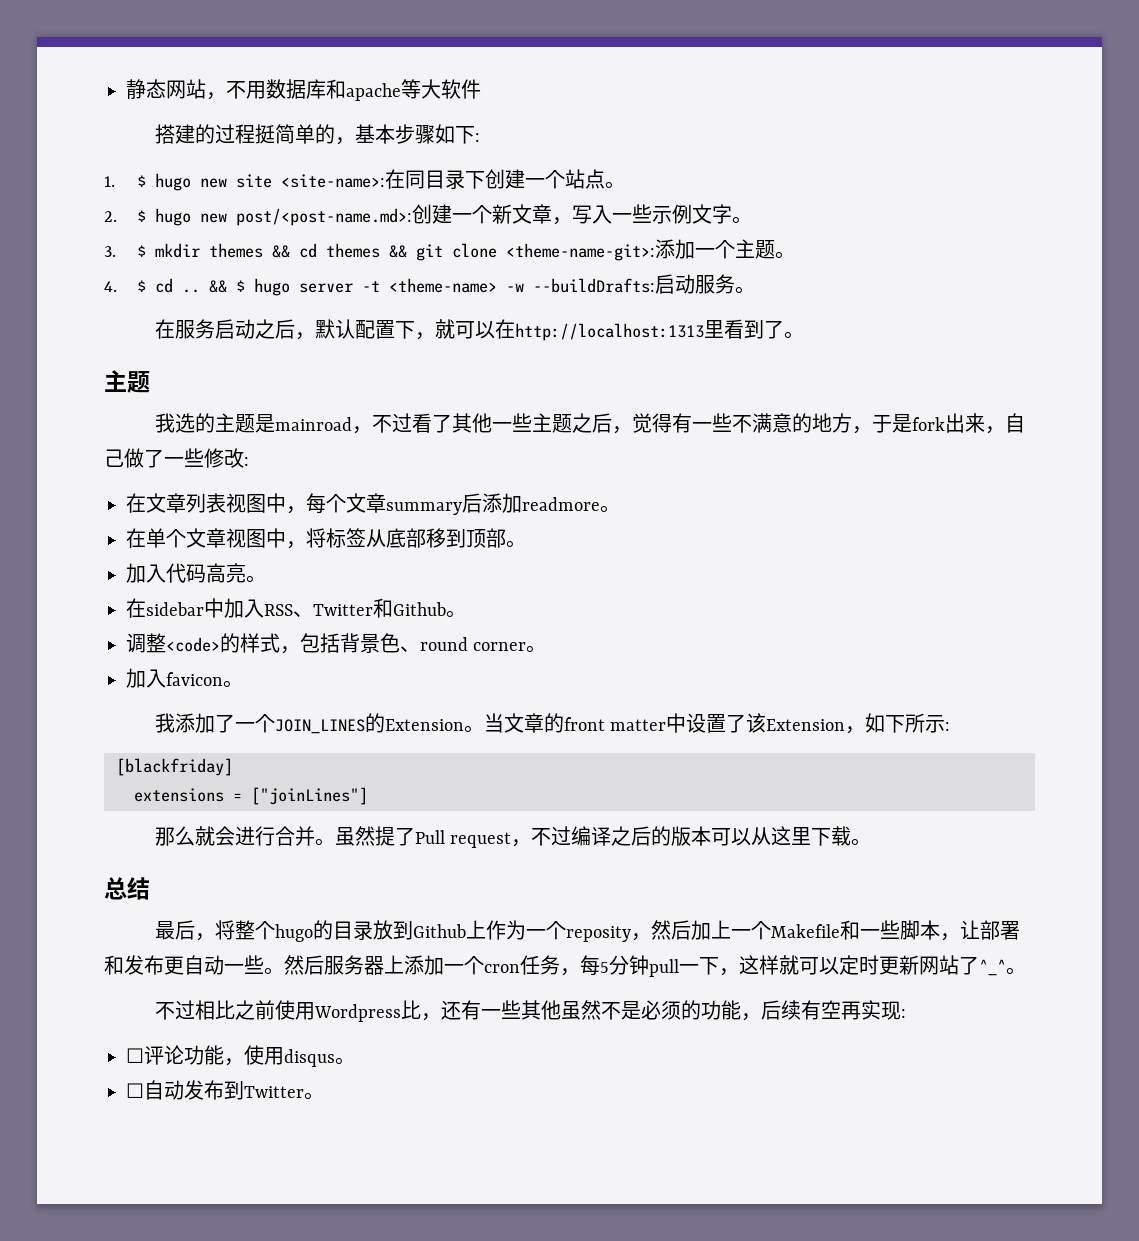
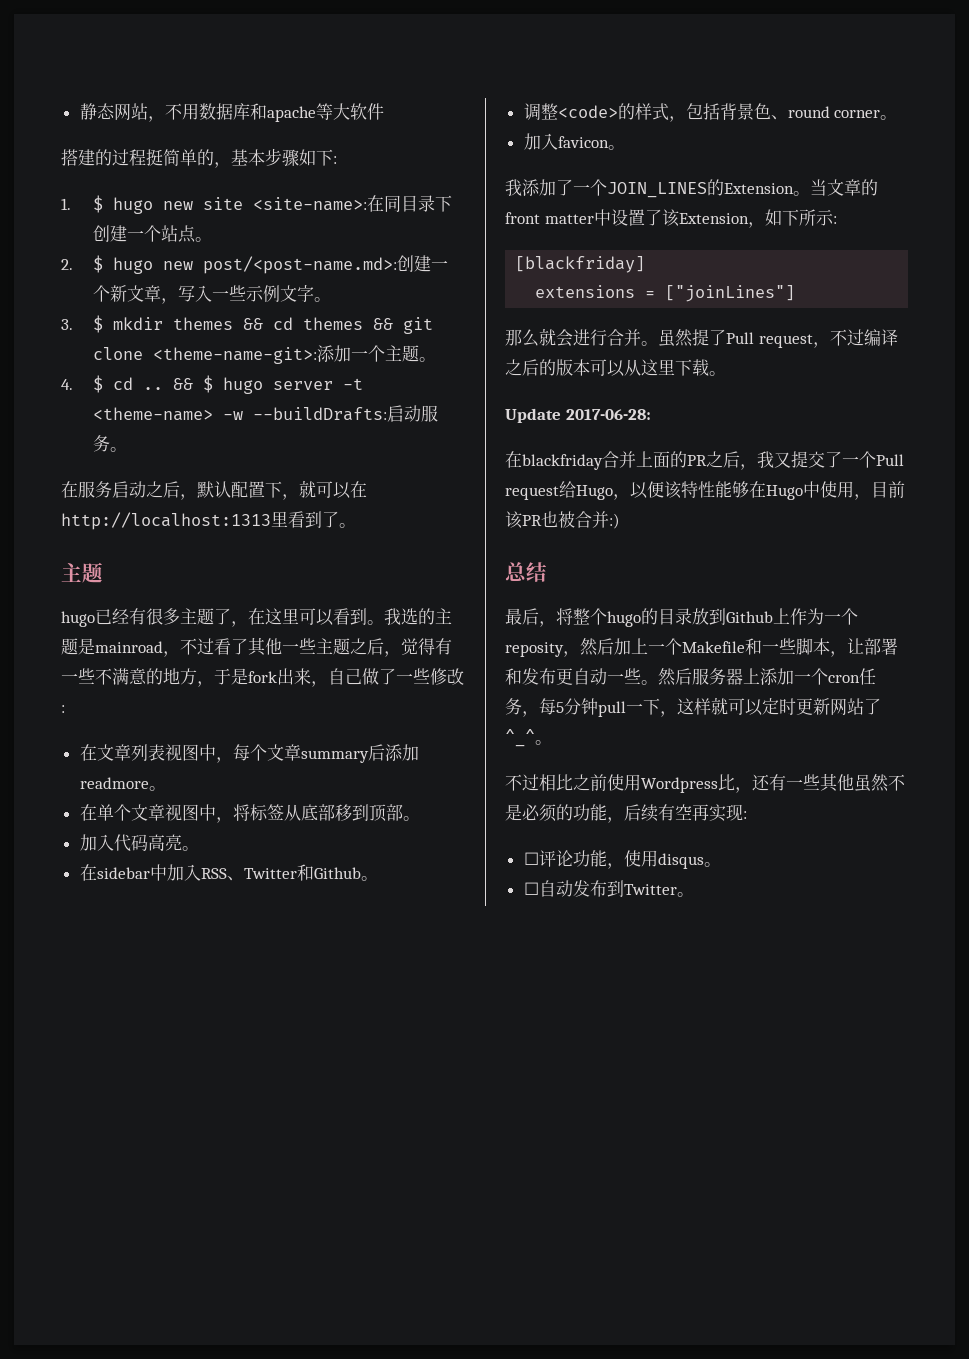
+ hugo已经有很多主题了，在这里可以看到。
+ Update 2017-06-28:
+ 在blackfriday合并上面的PR之后，我又提交了一个Pull request给Hugo，以便该特性能够在Hugo中使用，目前该PR也被合并:)

